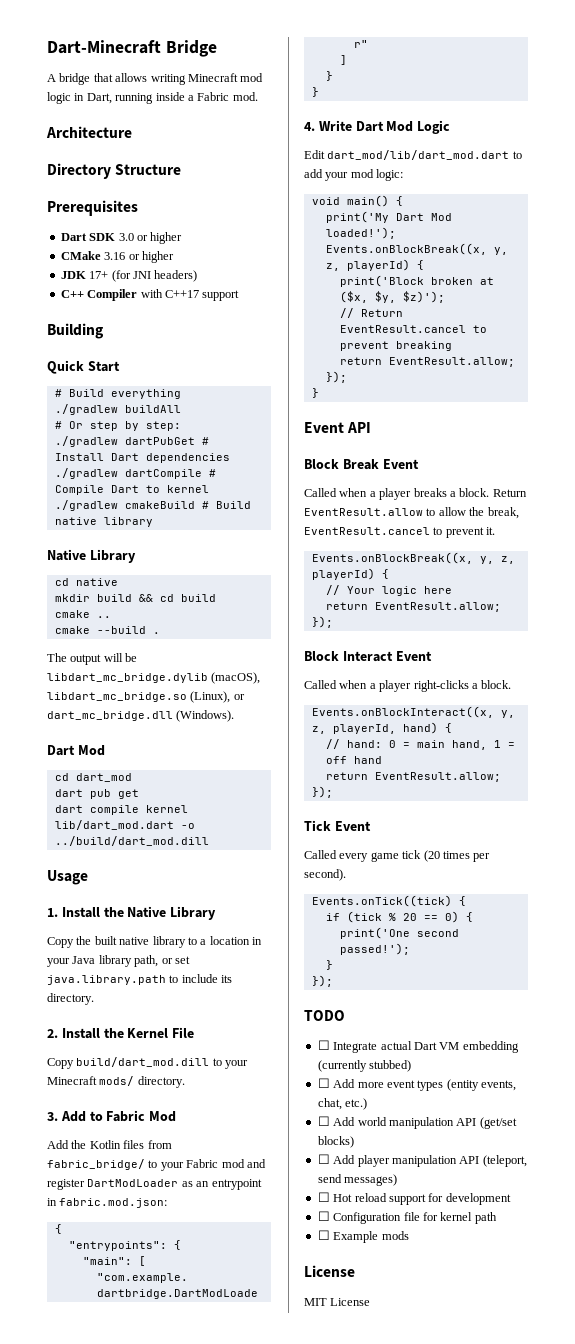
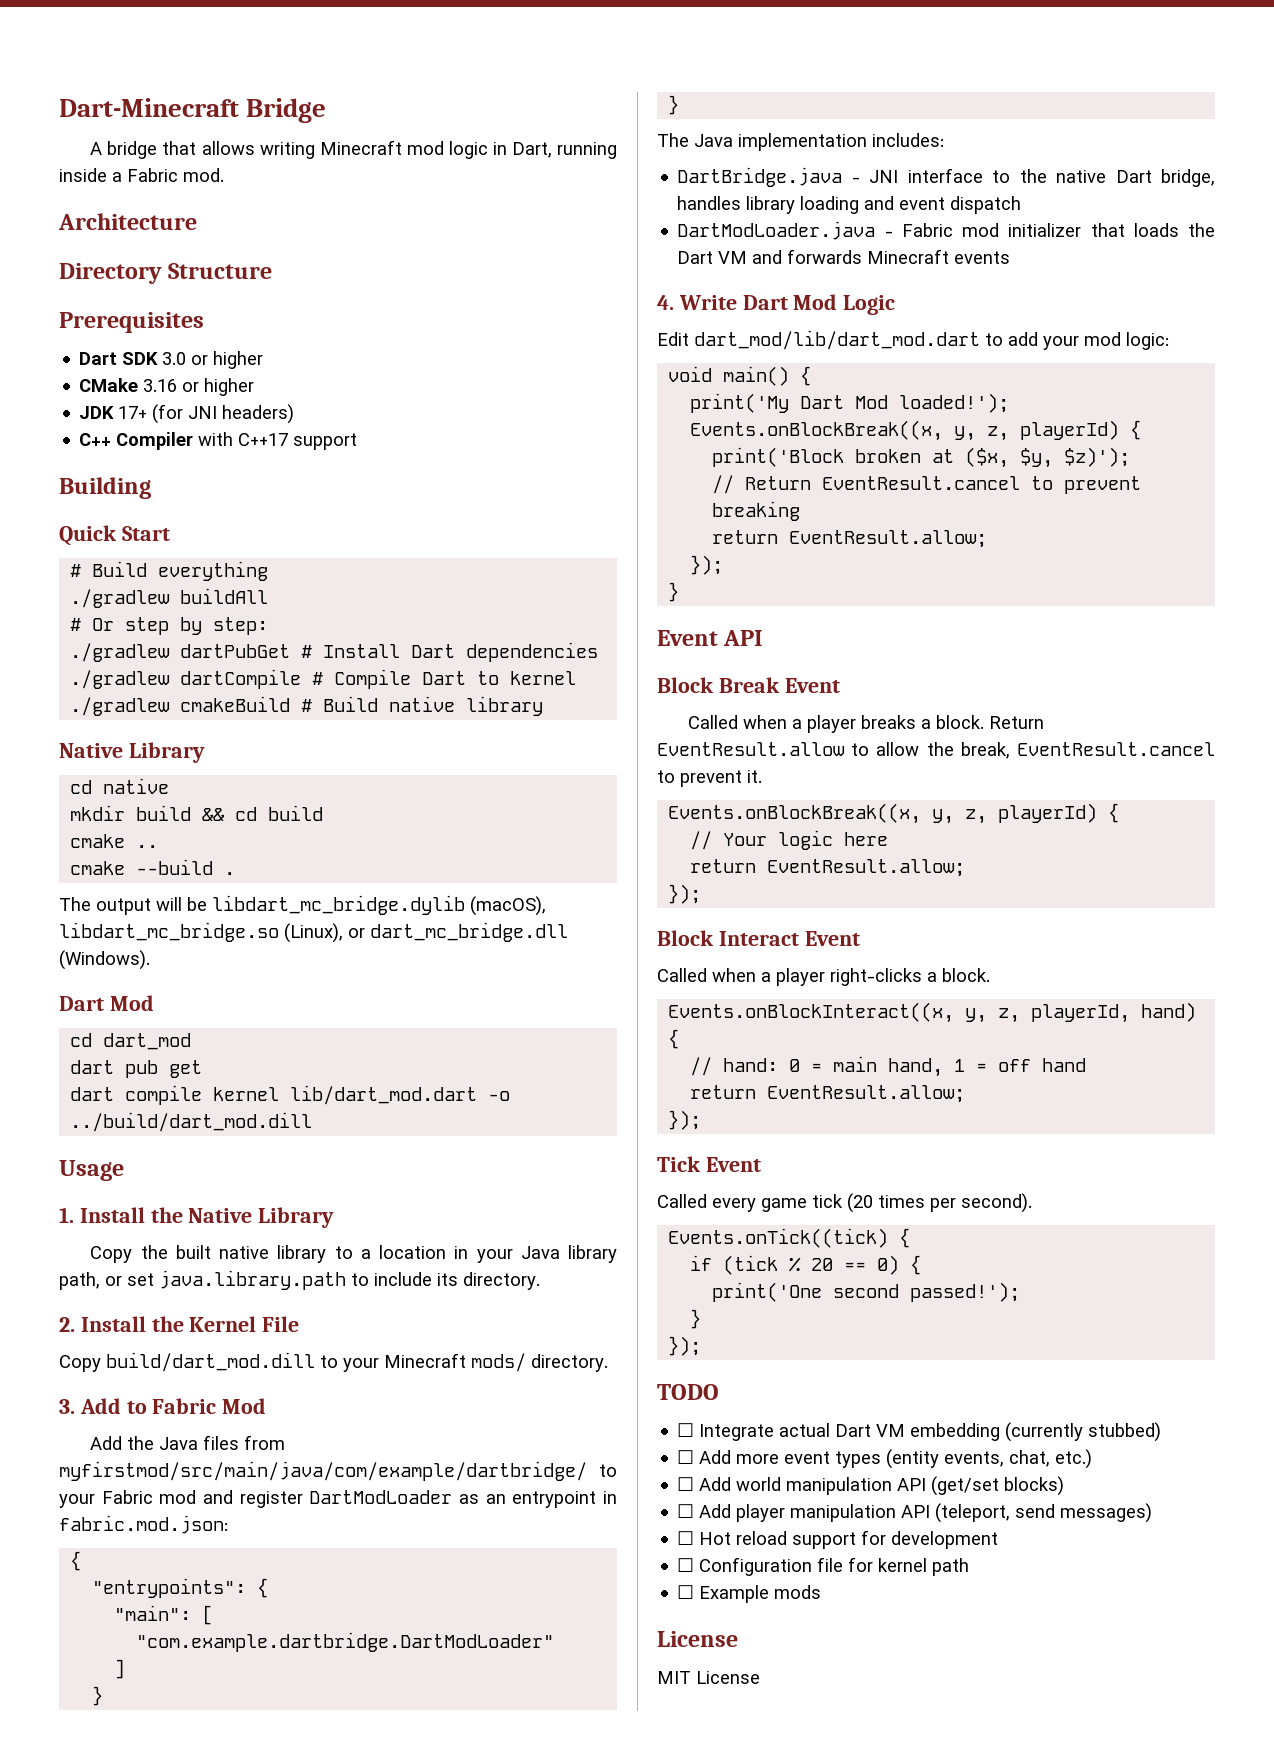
- Add the Kotlin files from fabric_bridge/ to your Fabric mod and register DartModLoader as an entrypoint in fabric.mod.json:
+ Add the Java files from myfirstmod/src/main/java/com/example/dartbridge/ to your Fabric mod and register DartModLoader as an entrypoint in fabric.mod.json:
+ The Java implementation includes:
+ DartBridge.java - JNI interface to the native Dart bridge, handles library loading and event dispatch
+ DartModLoader.java - Fabric mod initializer that loads the Dart VM and forwards Minecraft events

